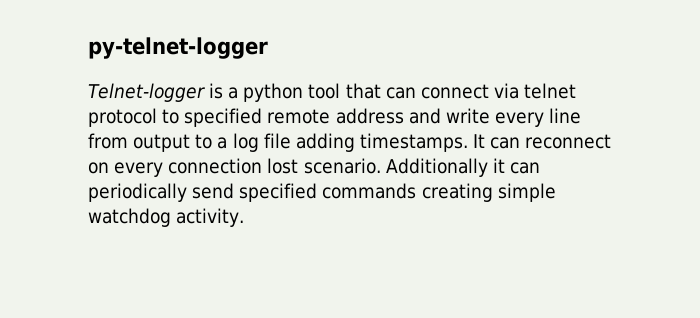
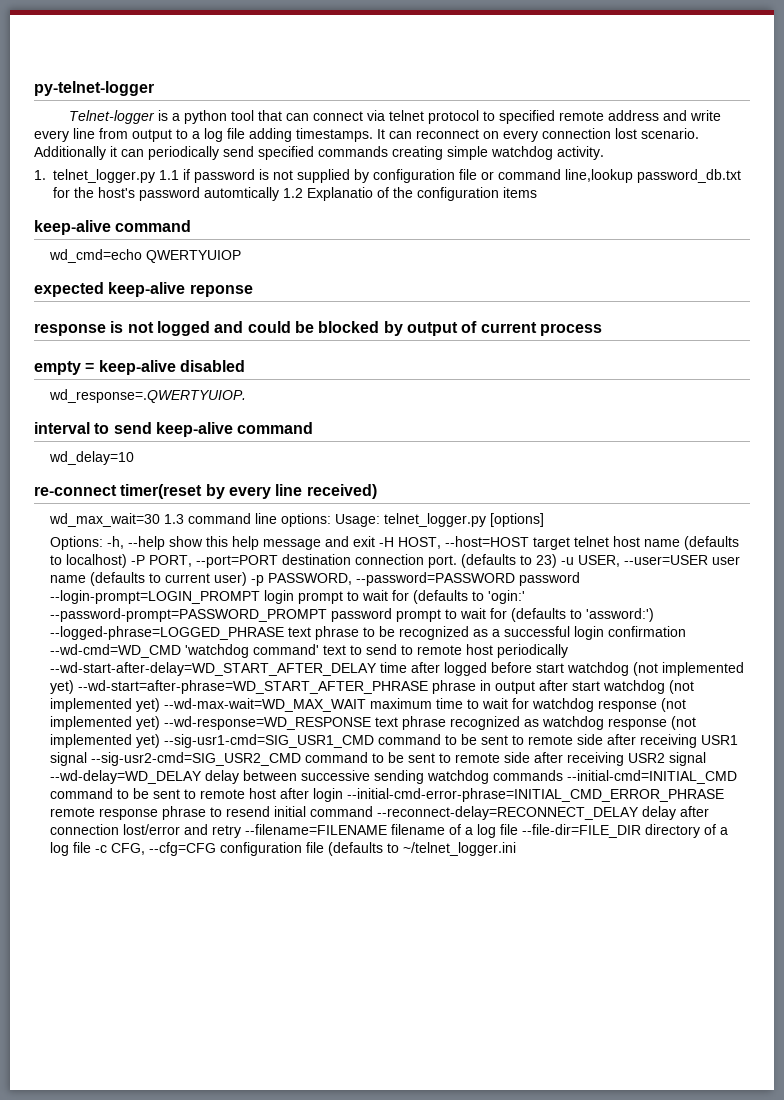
+ 1. telnet_logger.py 1.1 if password is not supplied by configuration file or command line,lookup password_db.txt for the host's password automtically 1.2 Explanatio of the configuration items
+ keep-alive command
+ wd_cmd=echo QWERTYUIOP
+ expected keep-alive reponse
+ response is not logged and could be blocked by output of current process
+ empty = keep-alive disabled
+ wd_response=.QWERTYUIOP.
+ interval to send keep-alive command
+ wd_delay=10
+ re-connect timer(reset by every line received)
+ wd_max_wait=30 1.3 command line options: Usage: telnet_logger.py [options]
+ Options: -h, --help show this help message and exit -H HOST, --host=HOST target telnet host name (defaults to localhost) -P PORT, --port=PORT destination connection port. (defaults to 23) -u USER, --user=USER user name (defaults to current user) -p PASSWORD, --password=PASSWORD password --login-prompt=LOGIN_PROMPT login prompt to wait for (defaults to 'ogin:' --password-prompt=PASSWORD_PROMPT password prompt to wait for (defaults to 'assword:') --logged-phrase=LOGGED_PHRASE text phrase to be recognized as a successful login confirmation --wd-cmd=WD_CMD 'watchdog command' text to send to remote host periodically --wd-start-after-delay=WD_START_AFTER_DELAY time after logged before start watchdog (not implemented yet) --wd-start=after-phrase=WD_START_AFTER_PHRASE phrase in output after start watchdog (not implemented yet) --wd-max-wait=WD_MAX_WAIT maximum time to wait for watchdog response (not implemented yet) --wd-response=WD_RESPONSE text phrase recognized as watchdog response (not implemented yet) --sig-usr1-cmd=SIG_USR1_CMD command to be sent to remote side after receiving USR1 signal --sig-usr2-cmd=SIG_USR2_CMD command to be sent to remote side after receiving USR2 signal --wd-delay=WD_DELAY delay between successive sending watchdog commands --initial-cmd=INITIAL_CMD command to be sent to remote host after login --initial-cmd-error-phrase=INITIAL_CMD_ERROR_PHRASE remote response phrase to resend initial command --reconnect-delay=RECONNECT_DELAY delay after connection lost/error and retry --filename=FILENAME filename of a log file --file-dir=FILE_DIR directory of a log file -c CFG, --cfg=CFG configuration file (defaults to ~/telnet_logger.ini

